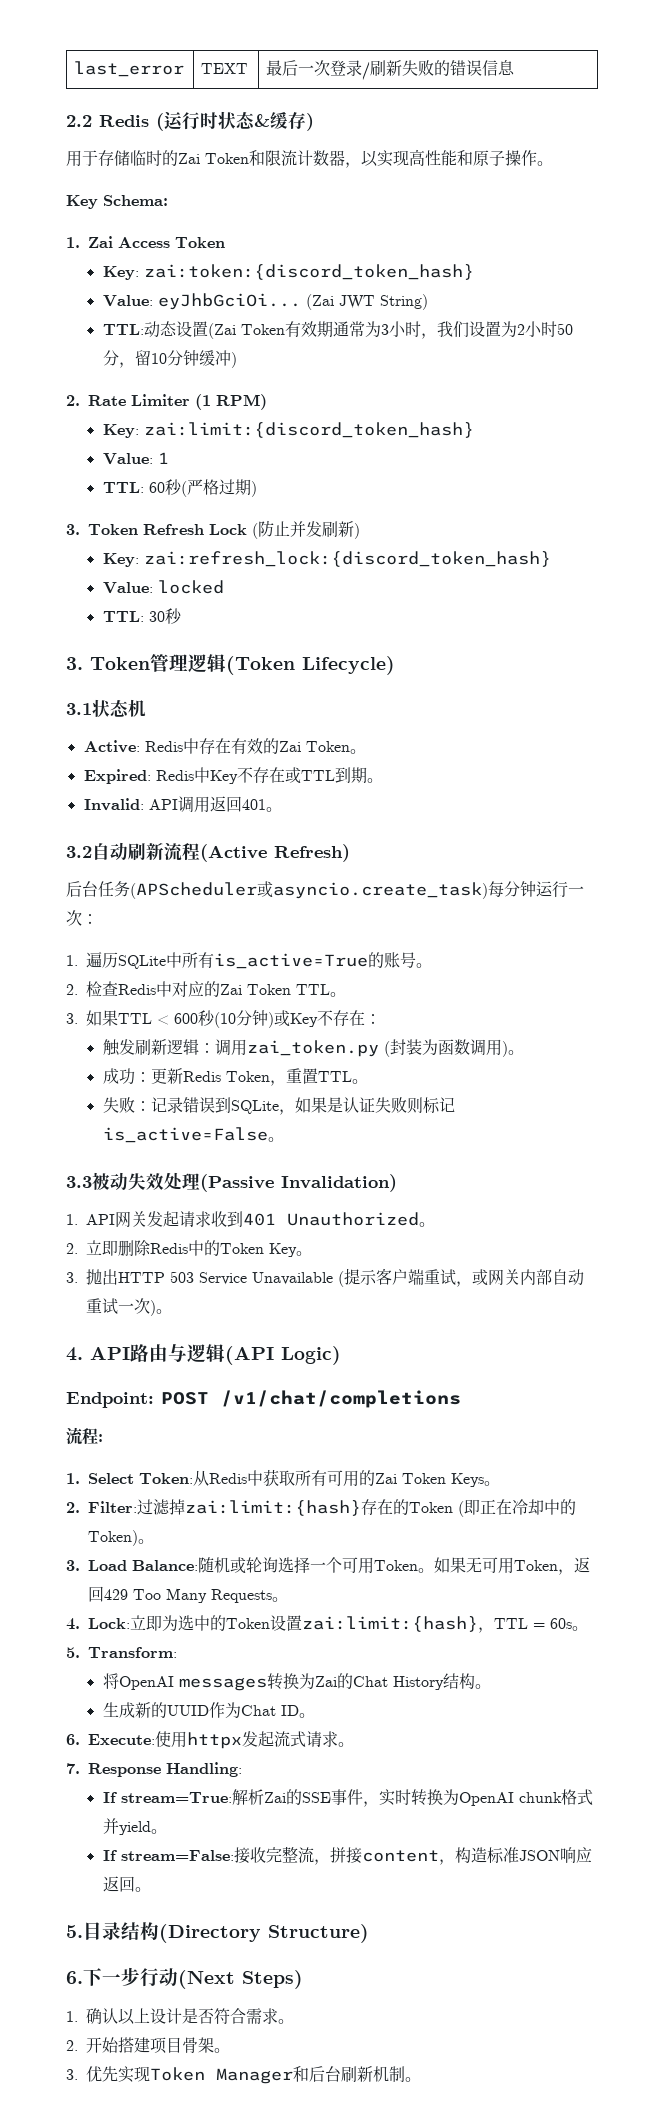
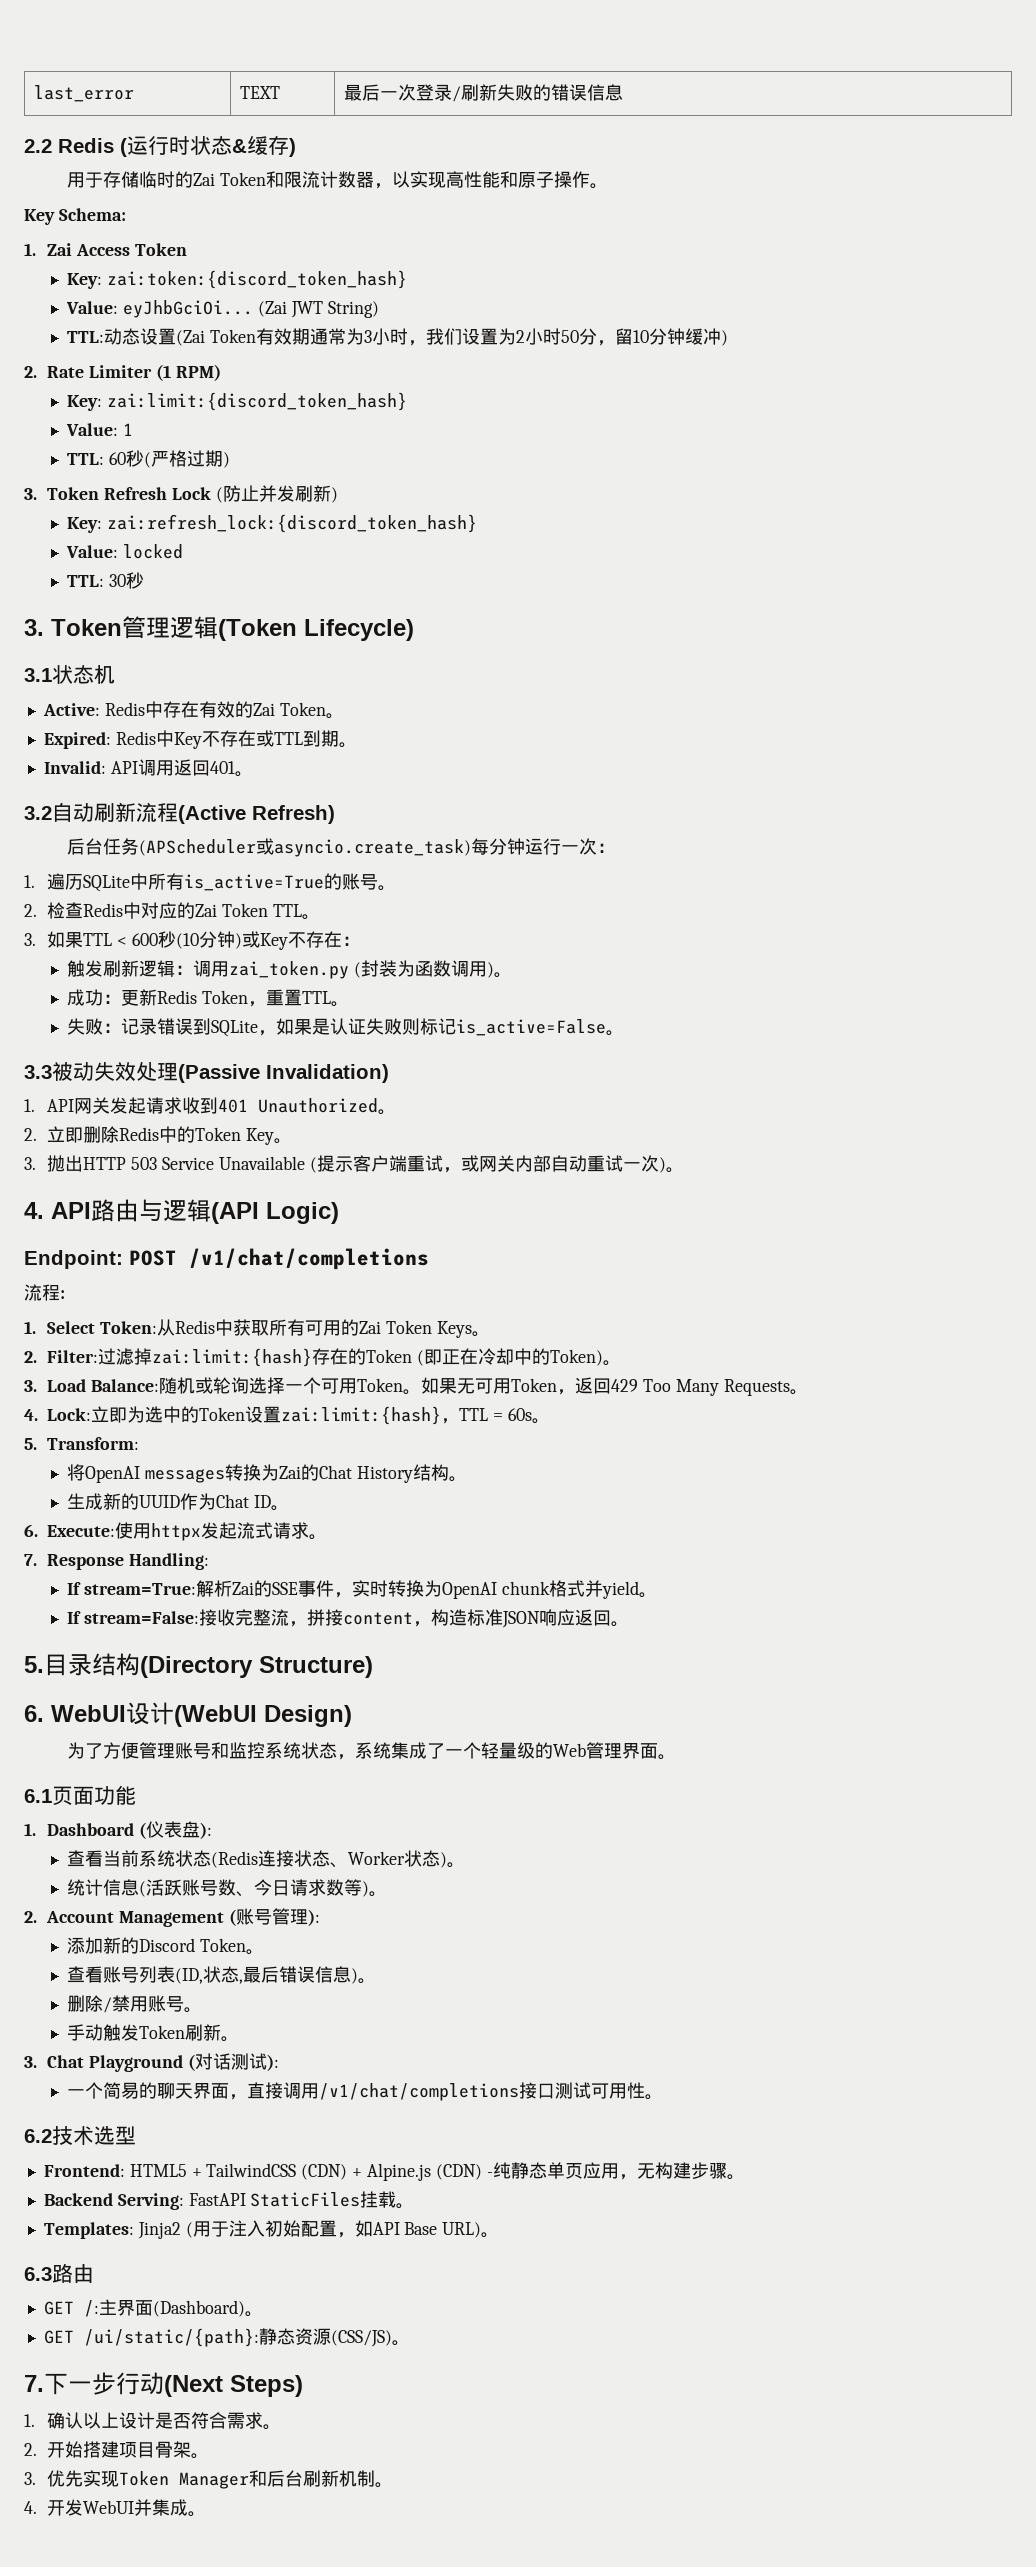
- 6.下一步行动(Next Steps)
+ 6. WebUI设计(WebUI Design)
+ 为了方便管理账号和监控系统状态，系统集成了一个轻量级的Web管理界面。
+ 6.1页面功能
+ 1. Dashboard (仪表盘):
+ 查看当前系统状态(Redis连接状态、Worker状态)。
+ 统计信息(活跃账号数、今日请求数等)。
+ 2. Account Management (账号管理):
+ 添加新的Discord Token。
+ 查看账号列表(ID,状态,最后错误信息)。
+ 删除/禁用账号。
+ 手动触发Token刷新。
+ 3. Chat Playground (对话测试):
+ 一个简易的聊天界面，直接调用/v1/chat/completions接口测试可用性。
+ 6.2技术选型
+ Frontend: HTML5 + TailwindCSS (CDN) + Alpine.js (CDN) -纯静态单页应用，无构建步骤。
+ Backend Serving: FastAPI StaticFiles挂载。
+ Templates: Jinja2 (用于注入初始配置，如API Base URL)。
+ 6.3路由
+ GET /:主界面(Dashboard)。
+ GET /ui/static/{path}:静态资源(CSS/JS)。
+ 7.下一步行动(Next Steps)
+ 4.开发WebUI并集成。

